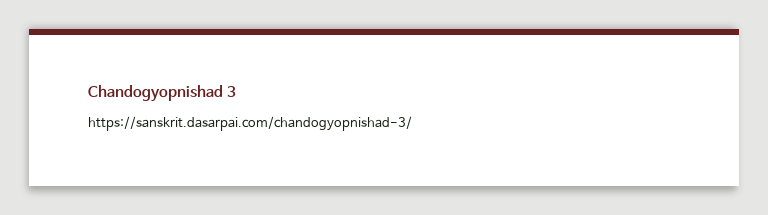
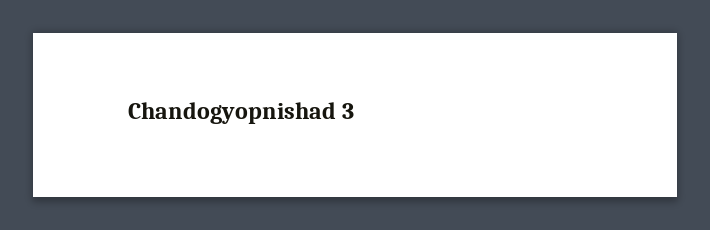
- https://sanskrit.dasarpai.com/chandogyopnishad-3/

